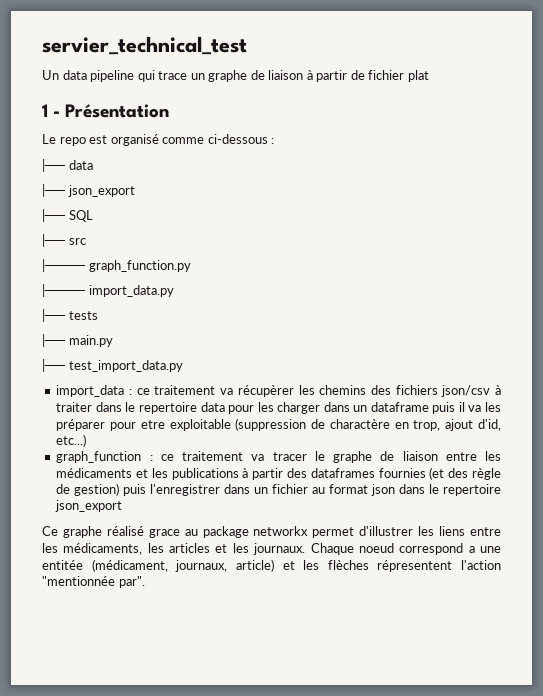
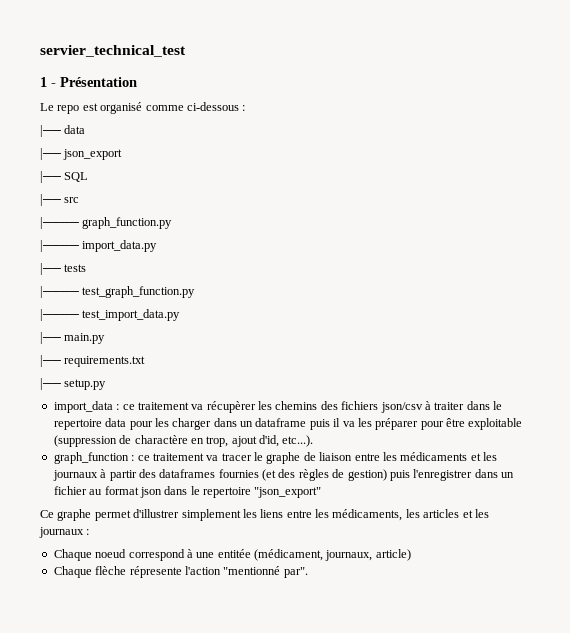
- Un data pipeline qui trace un graphe de liaison à partir de fichier plat
+ |──── test_graph_function.py
+ |──── test_import_data.py
- |── test_import_data.py
+ |── requirements.txt
+ |── setup.py
- import_data : ce traitement va récupèrer les chemins des fichiers json/csv à traiter dans le repertoire data pour les charger dans un dataframe puis il va les préparer pour etre exploitable (suppression de charactère en trop, ajout d'id, etc...)
+ import_data : ce traitement va récupèrer les chemins des fichiers json/csv à traiter dans le repertoire data pour les charger dans un dataframe puis il va les préparer pour être exploitable (suppression de charactère en trop, ajout d'id, etc...).
- graph_function : ce traitement va tracer le graphe de liaison entre les médicaments et les publications à partir des dataframes fournies (et des règle de gestion) puis l'enregistrer dans un fichier au format json dans le repertoire json_export
+ graph_function : ce traitement va tracer le graphe de liaison entre les médicaments et les journaux à partir des dataframes fournies (et des règles de gestion) puis l'enregistrer dans un fichier au format json dans le repertoire "json_export"
- Ce graphe réalisé grace au package networkx permet d'illustrer les liens entre les médicaments, les articles et les journaux. Chaque noeud correspond a une entitée (médicament, journaux, article) et les flèches répresentent l'action "mentionnée par".
+ Ce graphe permet d'illustrer simplement les liens entre les médicaments, les articles et les journaux :
+ Chaque noeud correspond à une entitée (médicament, journaux, article)
+ Chaque flèche répresente l'action "mentionné par".

